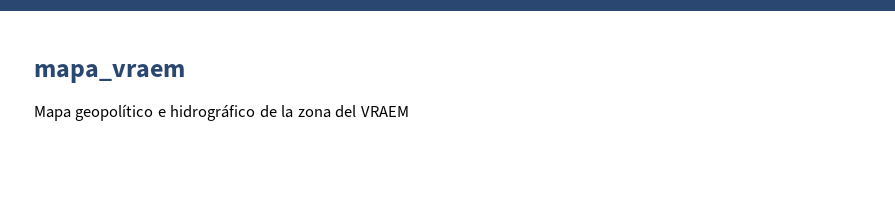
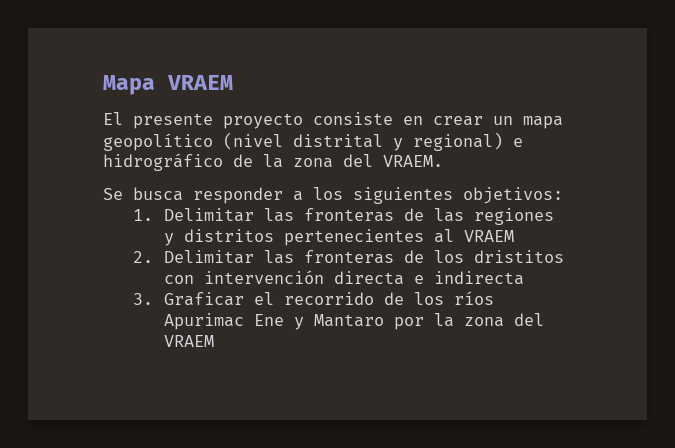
- mapa_vraem
- Mapa geopolítico e hidrográfico de la zona del VRAEM
+ Mapa VRAEM
+ El presente proyecto consiste en crear un mapa geopolítico (nivel distrital y regional) e hidrográfico de la zona del VRAEM.
+ Se busca responder a los siguientes objetivos:
+ 1. Delimitar las fronteras de las regiones y distritos pertenecientes al VRAEM
+ 2. Delimitar las fronteras de los dristitos con intervención directa e indirecta
+ 3. Graficar el recorrido de los ríos Apurimac Ene y Mantaro por la zona del VRAEM

